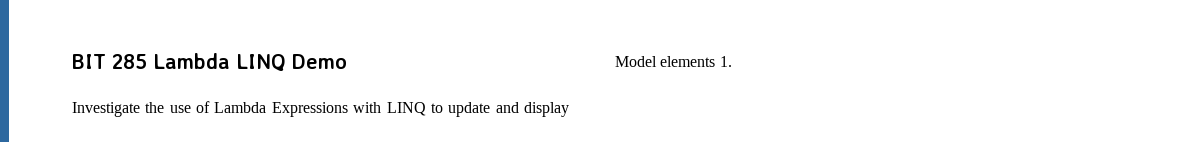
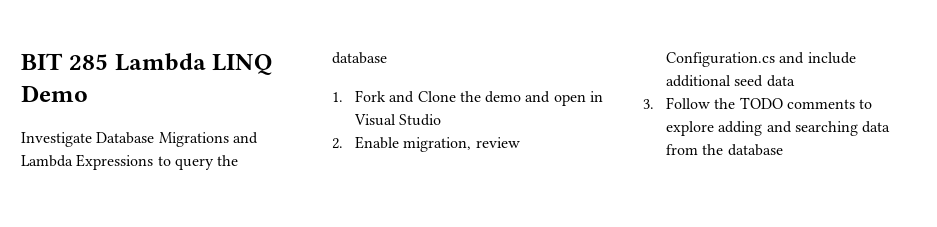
- Investigate the use of Lambda Expressions with LINQ to update and display Model elements 1.
+ Investigate Database Migrations and Lambda Expressions to query the database
+ 1. Fork and Clone the demo and open in Visual Studio
+ 2. Enable migration, review Configuration.cs and include additional seed data
+ 3. Follow the TODO comments to explore adding and searching data from the database

